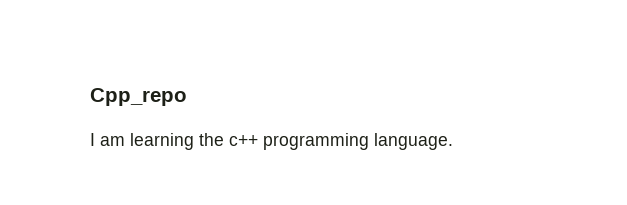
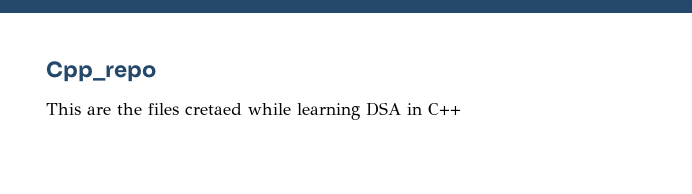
- I am learning the c++ programming language.
+ This are the files cretaed while learning DSA in C++

